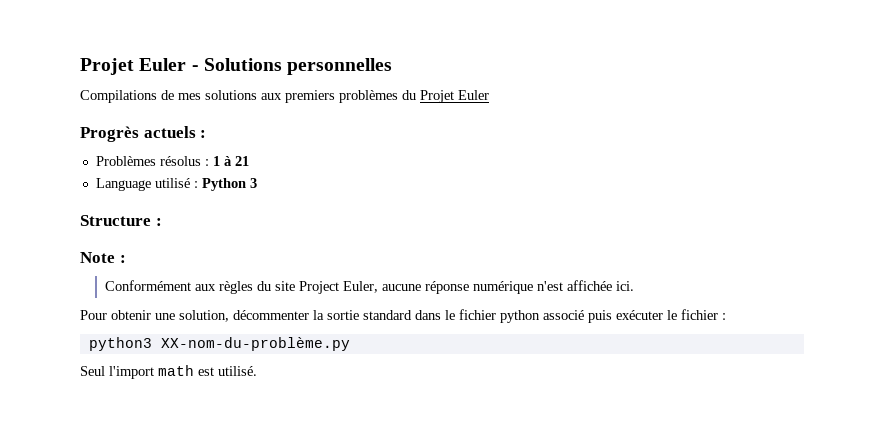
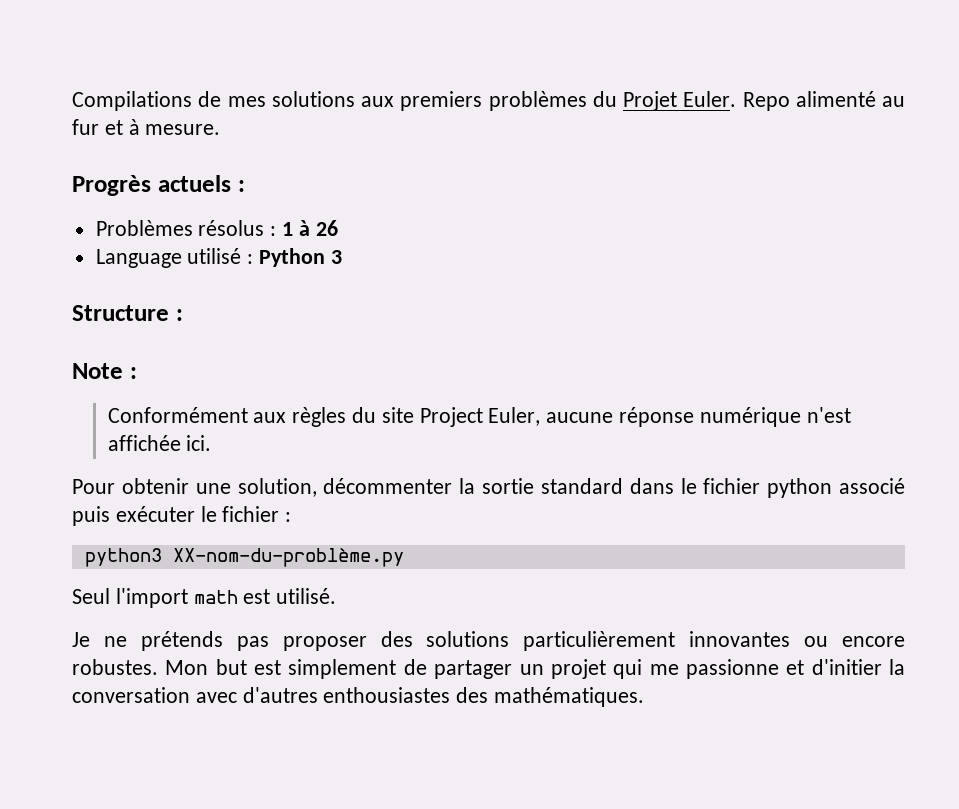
- Projet Euler - Solutions personnelles
- Compilations de mes solutions aux premiers problèmes du Projet Euler
+ Compilations de mes solutions aux premiers problèmes du Projet Euler. Repo alimenté au fur et à mesure.
- Problèmes résolus : 1 à 21
+ Problèmes résolus : 1 à 26
+ Je ne prétends pas proposer des solutions particulièrement innovantes ou encore robustes. Mon but est simplement de partager un projet qui me passionne et d'initier la conversation avec d'autres enthousiastes des mathématiques.

